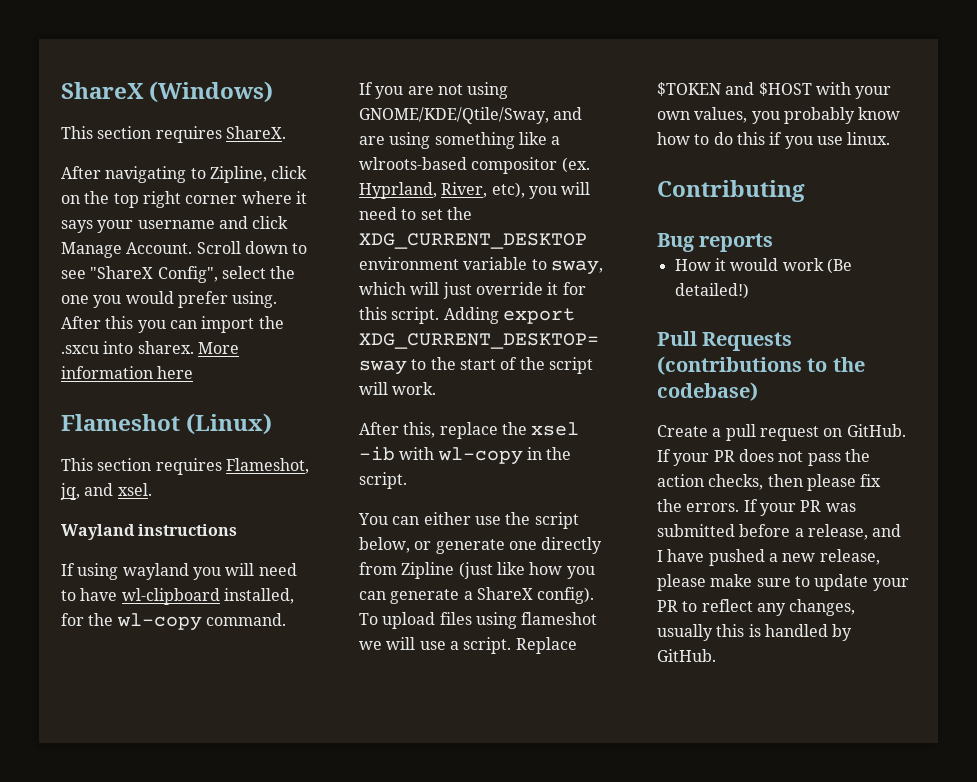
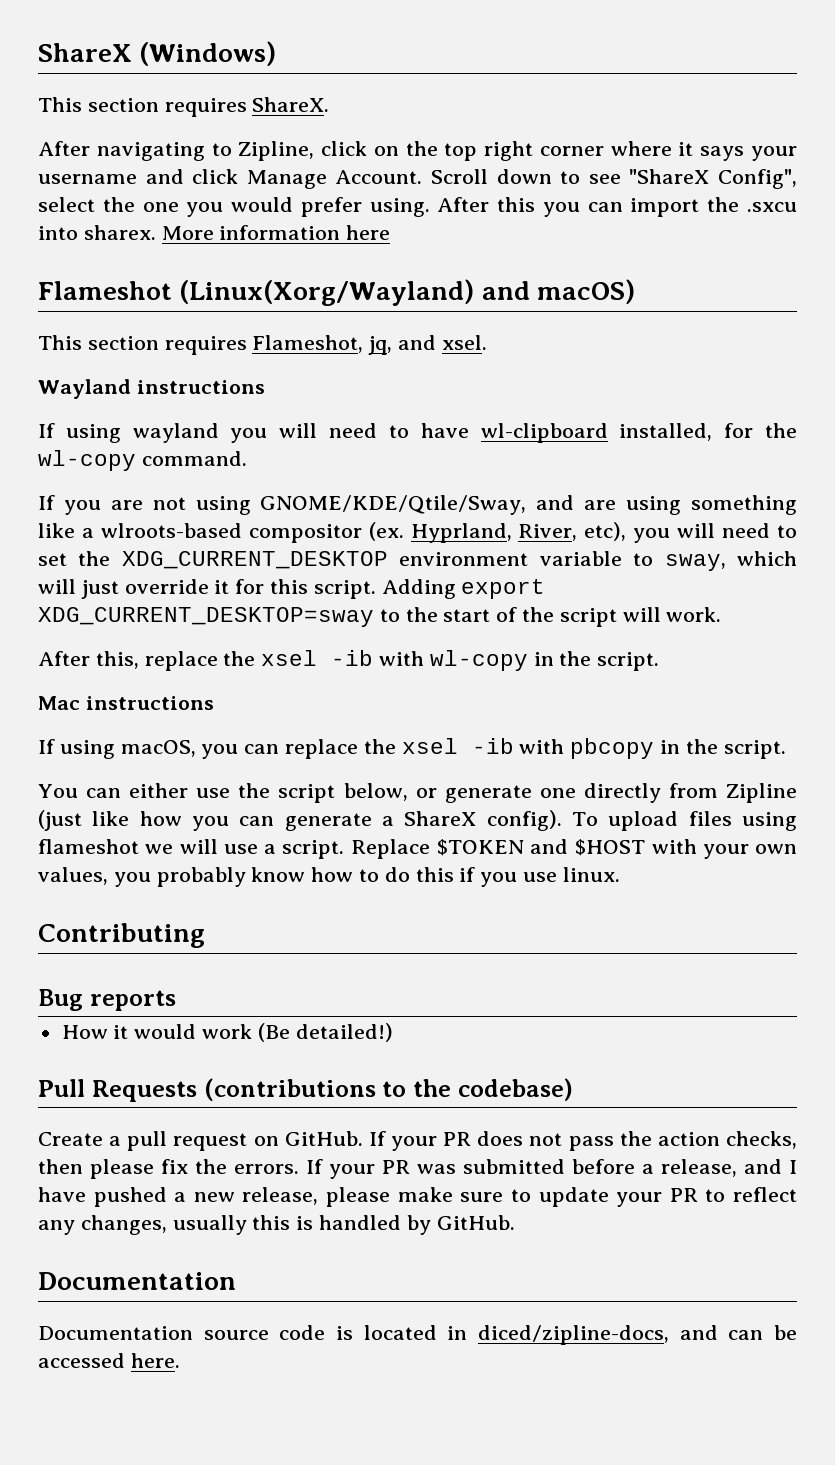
- Flameshot (Linux)
+ Flameshot (Linux(Xorg/Wayland) and macOS)
+ Mac instructions
+ If using macOS, you can replace the xsel -ib with pbcopy in the script.
  If your PR was submitted before a release, and I have pushed a new release, please make sure to update your PR to reflect any changes, usually this is handled by GitHub.
+ Documentation
+ Documentation source code is located in diced/zipline-docs, and can be accessed here.

